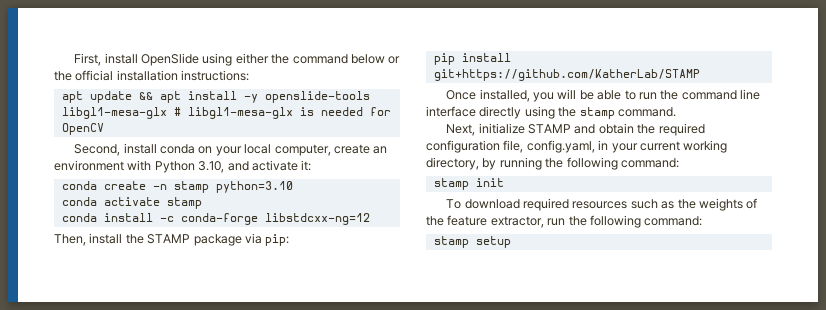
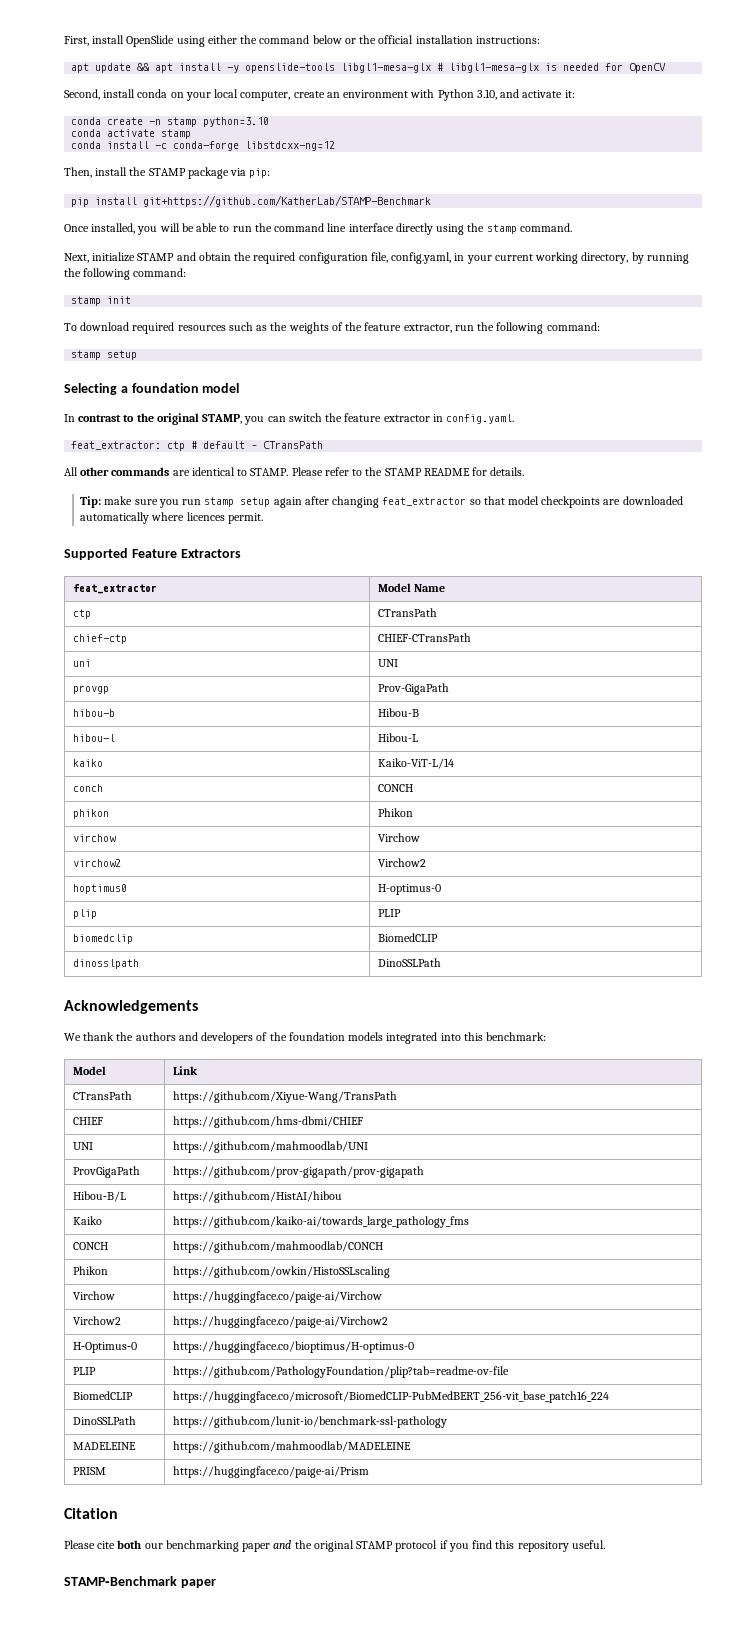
- pip install git+https://github.com/KatherLab/STAMP
+ pip install git+https://github.com/KatherLab/STAMP-Benchmark
+ Selecting a foundation model
+ In contrast to the original STAMP, you can switch the feature extractor in config.yaml.
+ feat_extractor: ctp # default – CTransPath
+ All other commands are identical to STAMP. Please refer to the STAMP README for details.
+ Tip: make sure you run stamp setup again after changing feat_extractor so that model checkpoints are downloaded automatically where licences permit.
+ Supported Feature Extractors
+ feat_extractor | Model Name
+ ctp | CTransPath
+ chief-ctp | CHIEF-CTransPath
+ uni | UNI
+ provgp | Prov-GigaPath
+ hibou-b | Hibou-B
+ hibou-l | Hibou-L
+ kaiko | Kaiko-ViT-L/14
+ conch | CONCH
+ phikon | Phikon
+ virchow | Virchow
+ virchow2 | Virchow2
+ hoptimus0 | H-optimus-0
+ plip | PLIP
+ biomedclip | BiomedCLIP
+ dinosslpath | DinoSSLPath
+ Acknowledgements
+ We thank the authors and developers of the foundation models integrated into this benchmark:
+ Model | Link
+ CTransPath | https://github.com/Xiyue-Wang/TransPath
+ CHIEF | https://github.com/hms-dbmi/CHIEF
+ UNI | https://github.com/mahmoodlab/UNI
+ ProvGigaPath | https://github.com/prov-gigapath/prov-gigapath
+ Hibou‑B/L | https://github.com/HistAI/hibou
+ Kaiko | https://github.com/kaiko-ai/towards_large_pathology_fms
+ CONCH | https://github.com/mahmoodlab/CONCH
+ Phikon | https://github.com/owkin/HistoSSLscaling
+ Virchow | https://huggingface.co/paige-ai/Virchow
+ Virchow2 | https://huggingface.co/paige-ai/Virchow2
+ H‑Optimus‑0 | https://huggingface.co/bioptimus/H-optimus-0
+ PLIP | https://github.com/PathologyFoundation/plip?tab=readme-ov-file
+ BiomedCLIP | https://huggingface.co/microsoft/BiomedCLIP-PubMedBERT_256-vit_base_patch16_224
+ DinoSSLPath | https://github.com/lunit-io/benchmark-ssl-pathology
+ MADELEINE | https://github.com/mahmoodlab/MADELEINE
+ PRISM | https://huggingface.co/paige-ai/Prism
+ Citation
+ Please cite both our benchmarking paper and the original STAMP protocol if you find this repository useful.
+ STAMP‑Benchmark paper

